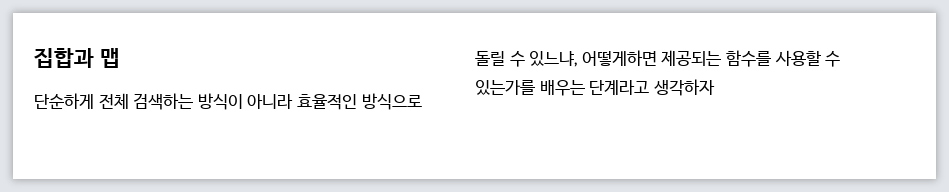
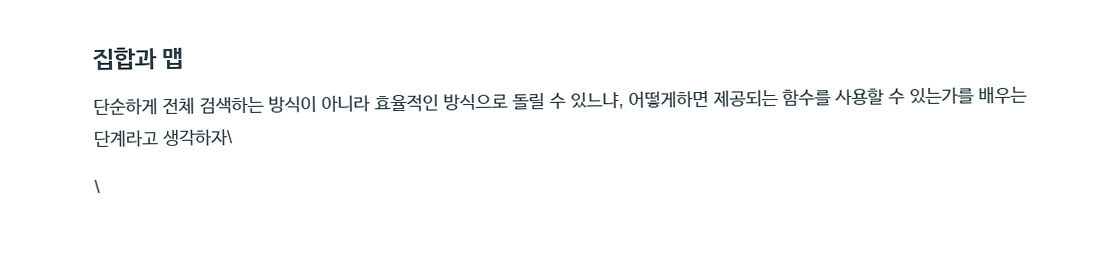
- 단순하게 전체 검색하는 방식이 아니라 효율적인 방식으로 돌릴 수 있느냐, 어떻게하면 제공되는 함수를 사용할 수 있는가를 배우는 단계라고 생각하자
+ 단순하게 전체 검색하는 방식이 아니라 효율적인 방식으로 돌릴 수 있느냐, 어떻게하면 제공되는 함수를 사용할 수 있는가를 배우는 단계라고 생각하자\
+ \

